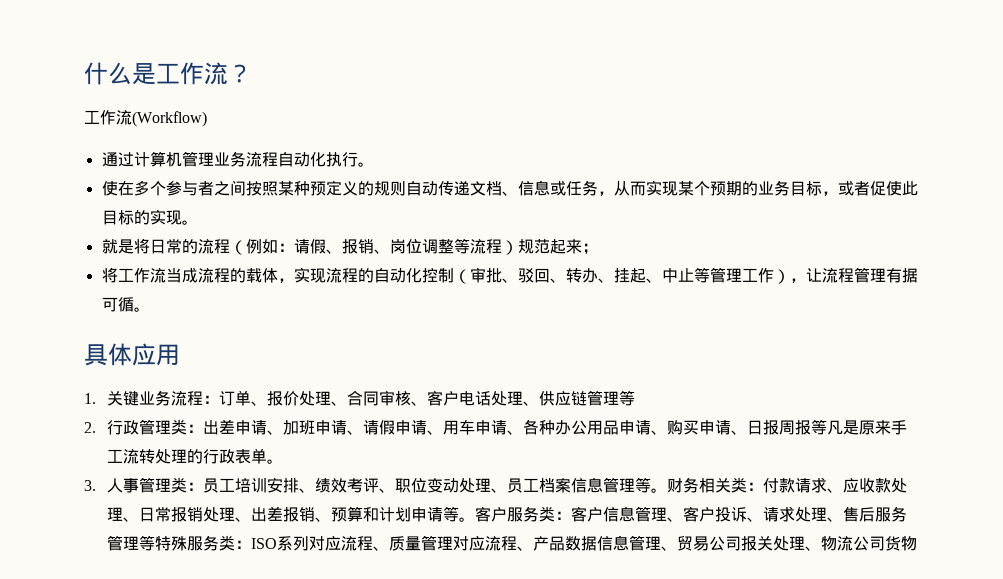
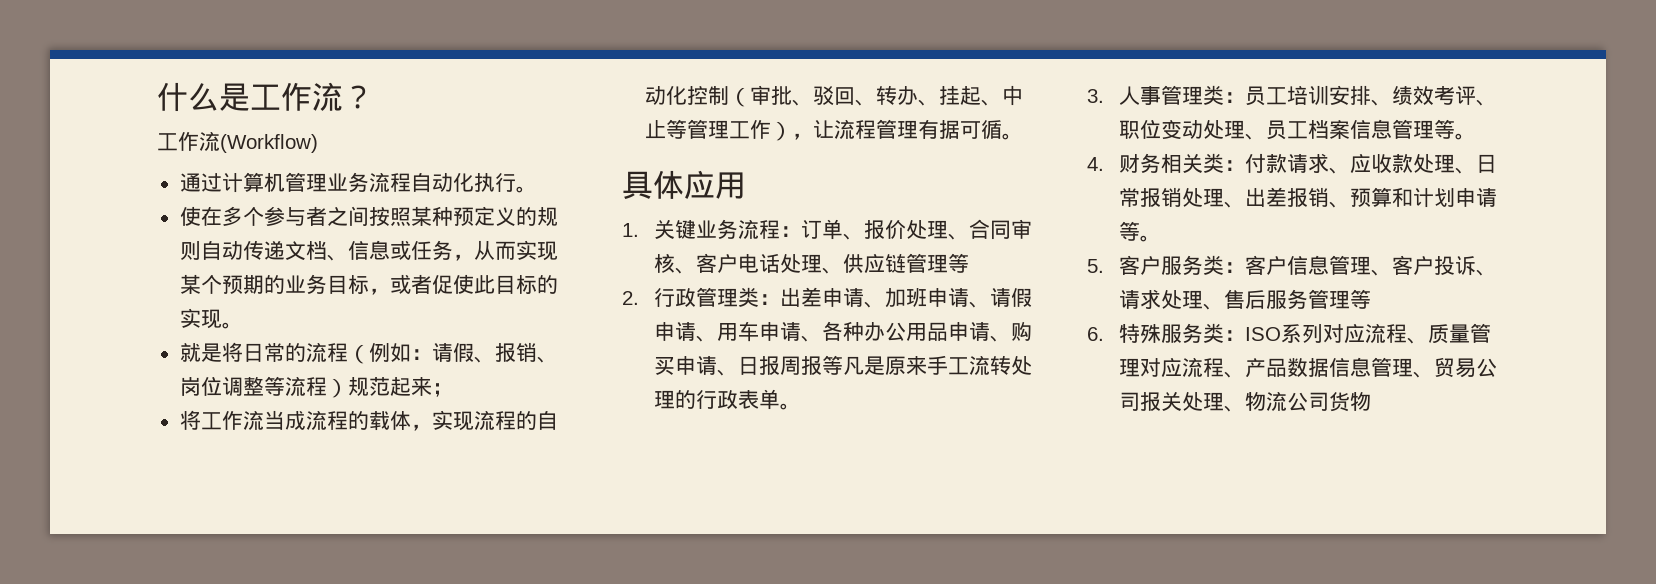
- 员工培训安排、绩效考评、职位变动处理、员工档案信息管理等。财务相关类：
+ 员工培训安排、绩效考评、职位变动处理、员工档案信息管理等。
+ 4.财务相关类：
- 付款请求、应收款处理、日常报销处理、出差报销、预算和计划申请等。客户服务类：
+ 付款请求、应收款处理、日常报销处理、出差报销、预算和计划申请等。
+ 5.客户服务类：
- 客户信息管理、客户投诉、请求处理、售后服务管理等特殊服务类：
+ 客户信息管理、客户投诉、请求处理、售后服务管理等
+ 6.特殊服务类：

